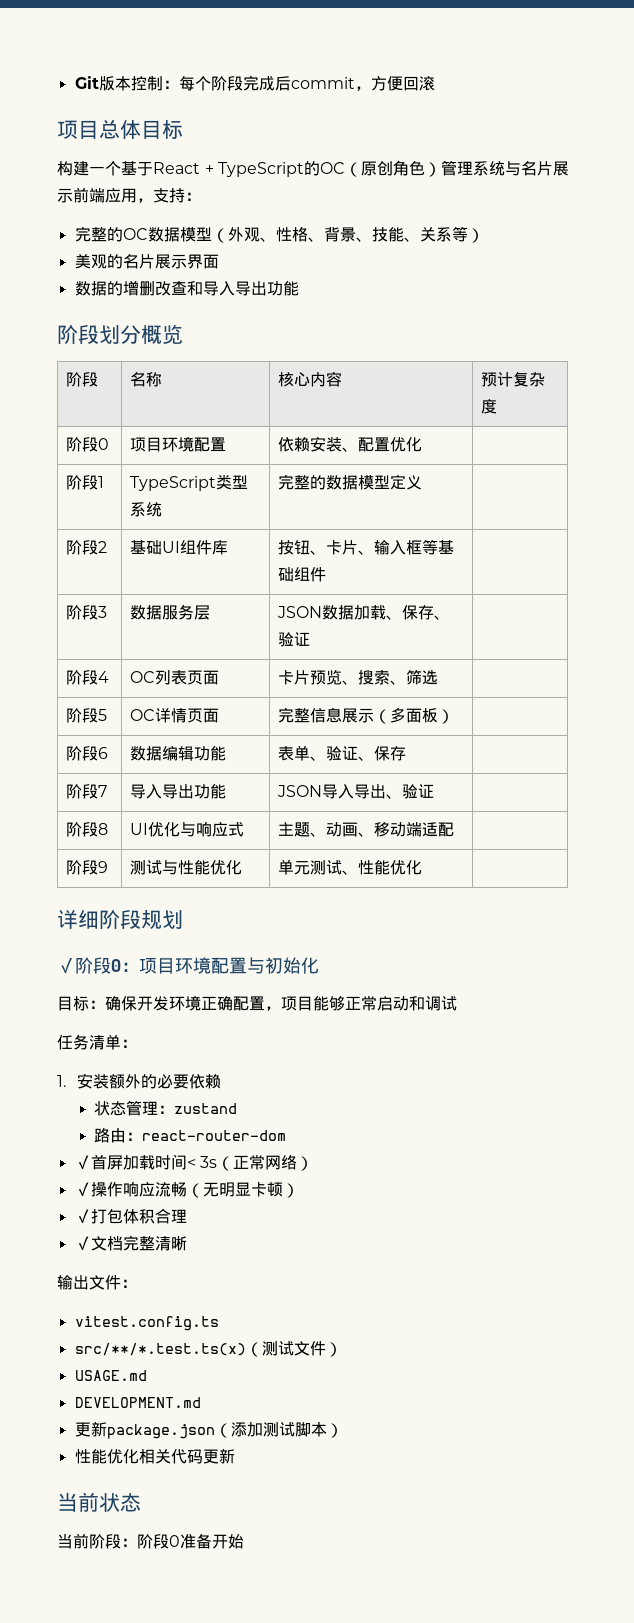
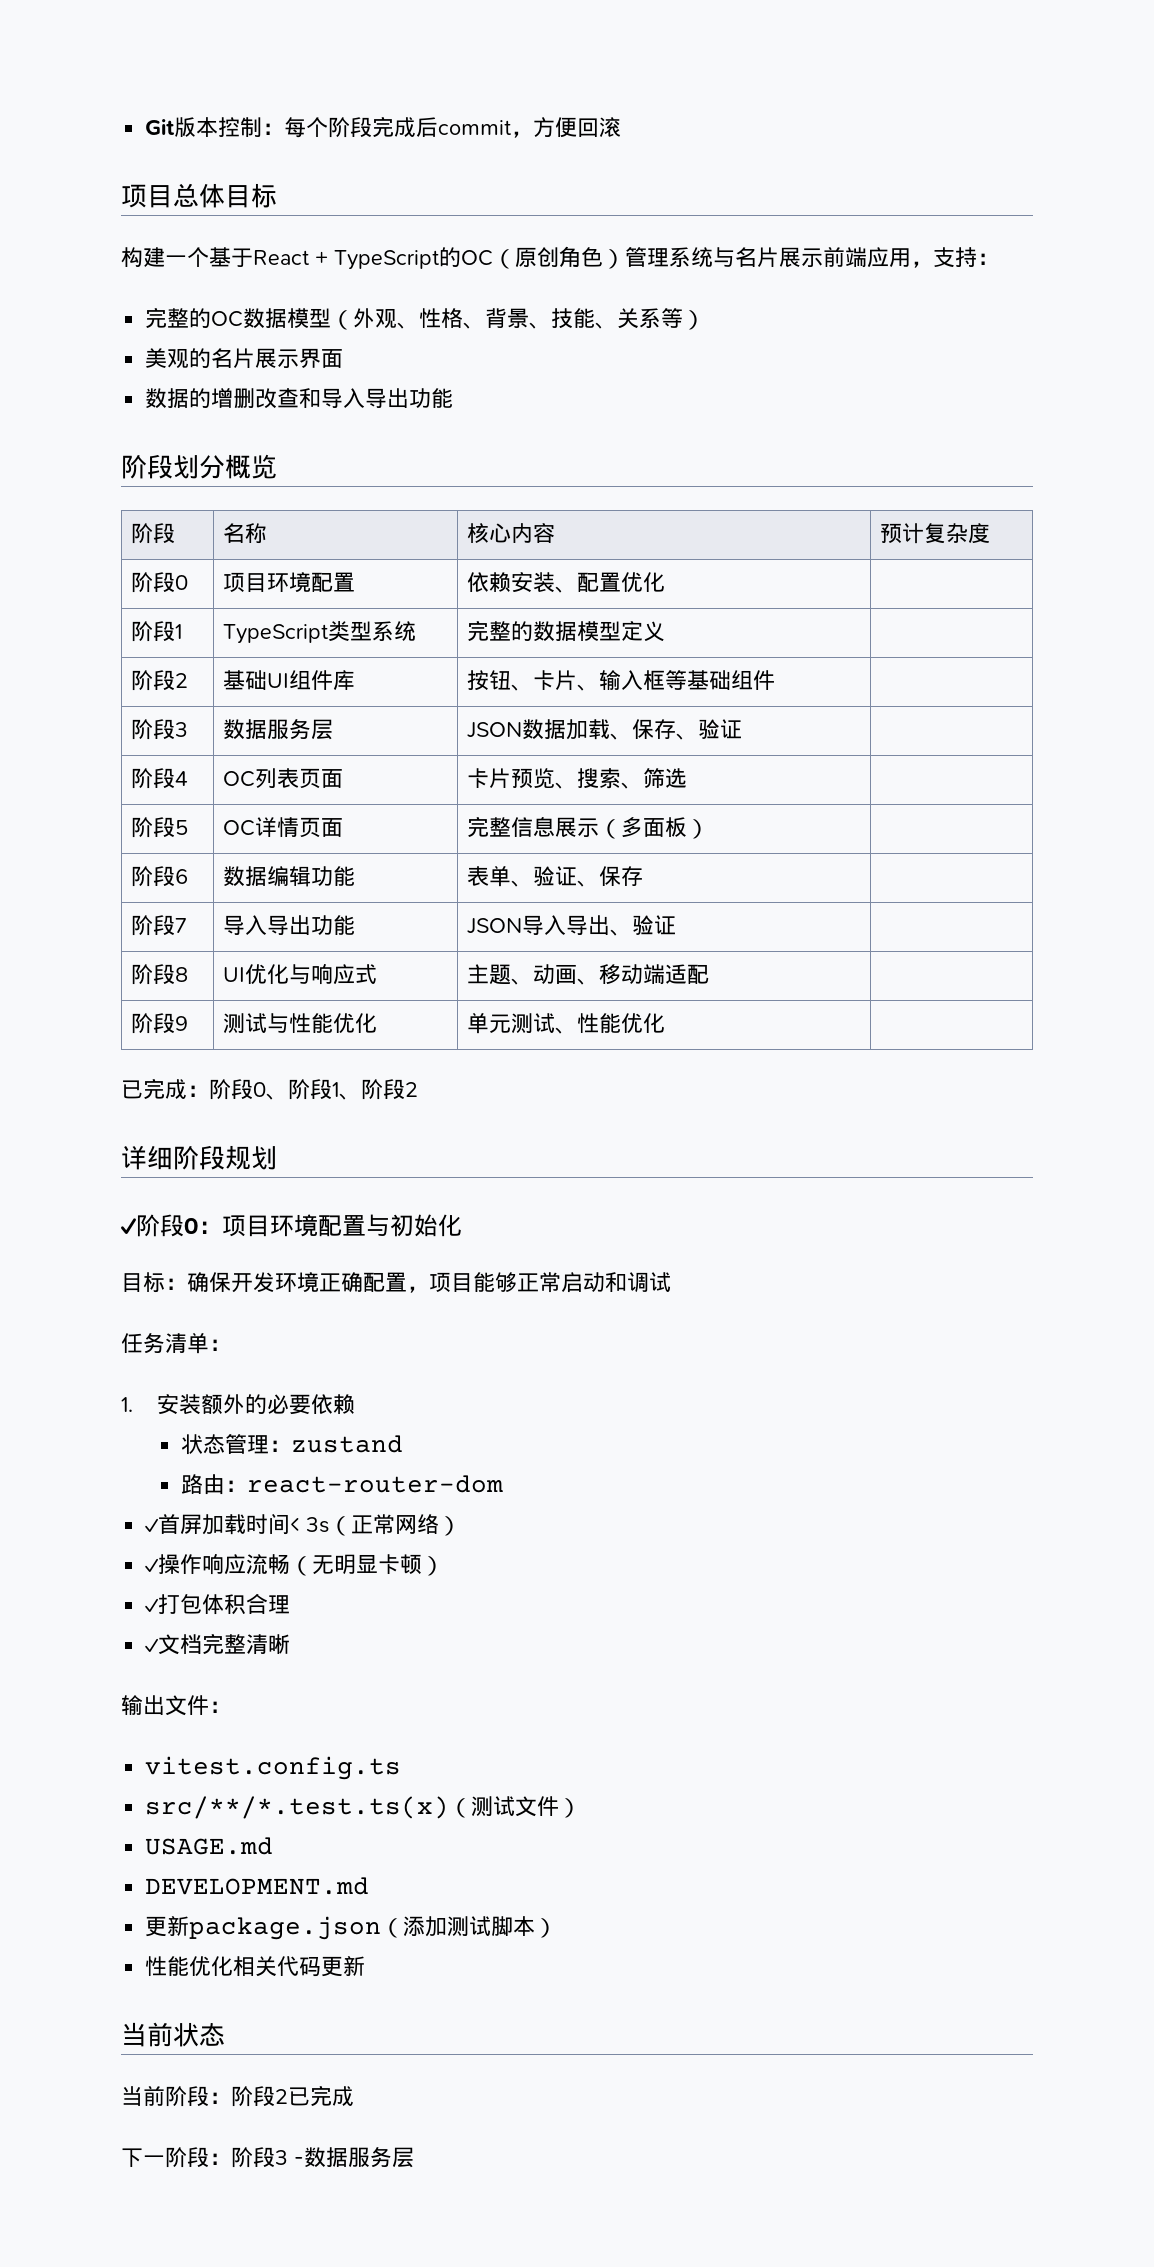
+ 已完成：阶段0、阶段1、阶段2
- 当前阶段：阶段0准备开始
+ 当前阶段：阶段2已完成
+ 下一阶段：阶段3 -数据服务层

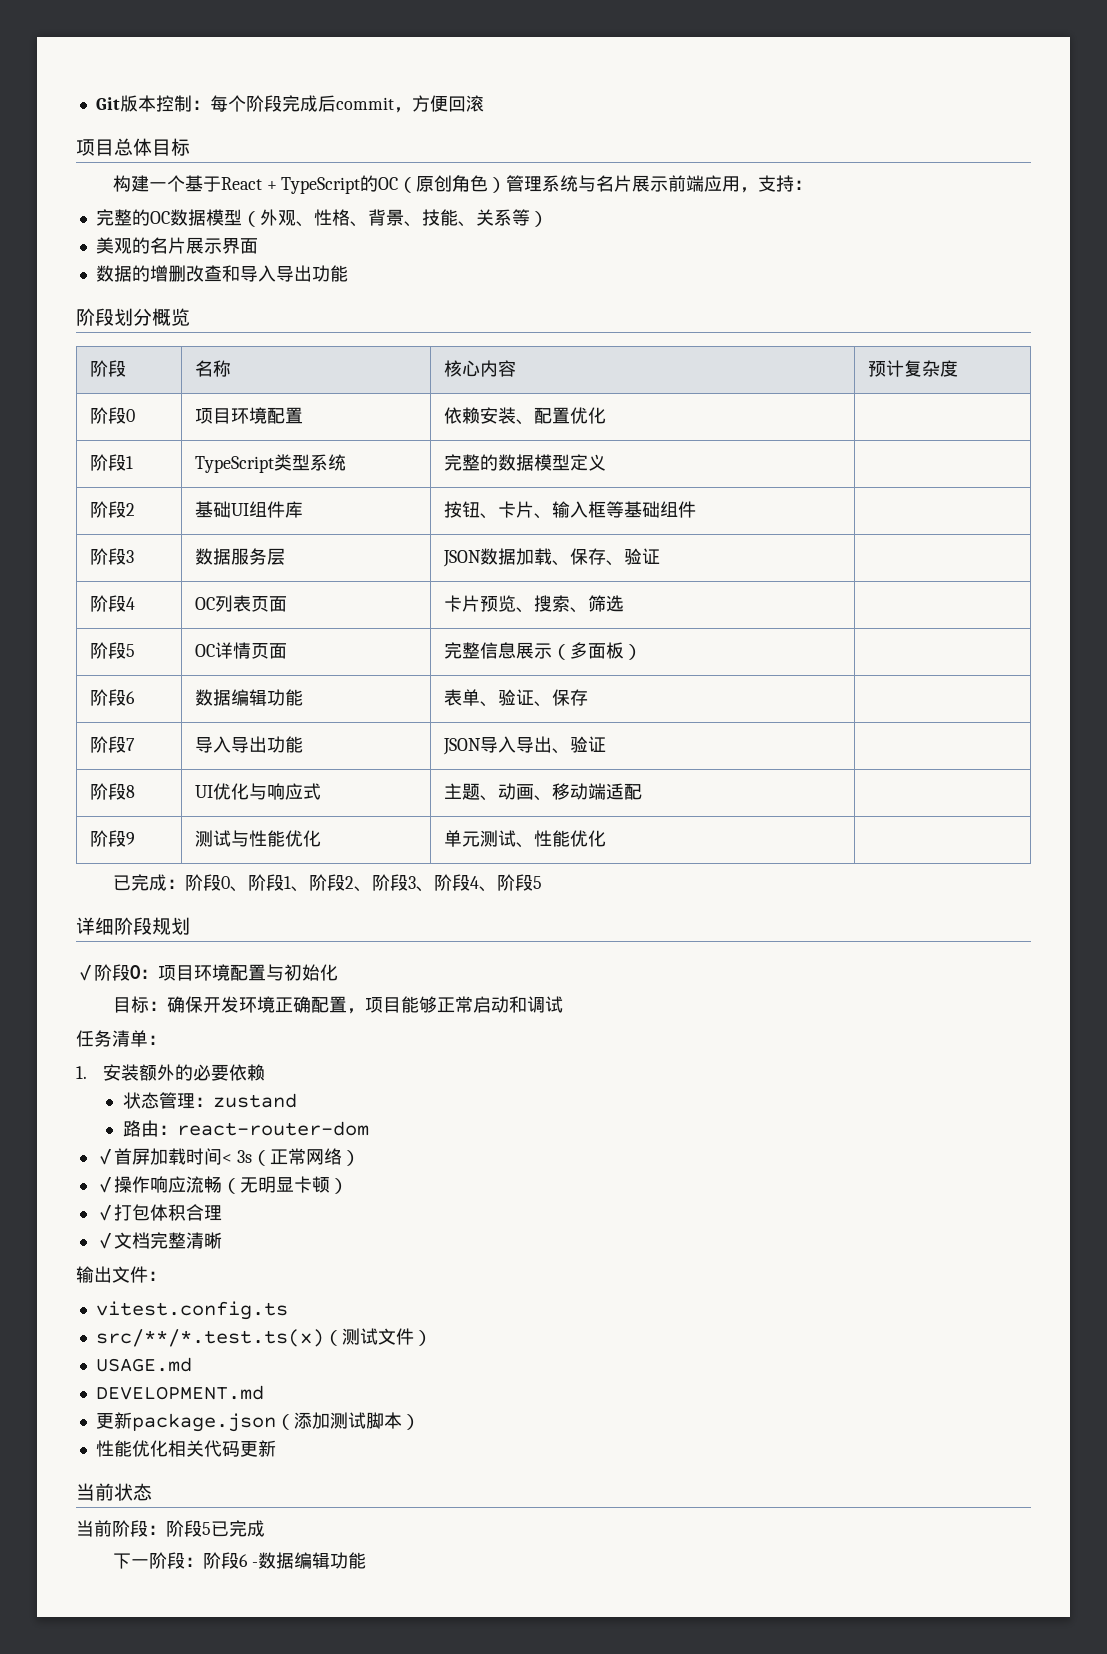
- 已完成：阶段0、阶段1、阶段2
+ 已完成：阶段0、阶段1、阶段2、阶段3、阶段4、阶段5
- 当前阶段：阶段2已完成
+ 当前阶段：阶段5已完成
- 下一阶段：阶段3 -数据服务层
+ 下一阶段：阶段6 -数据编辑功能

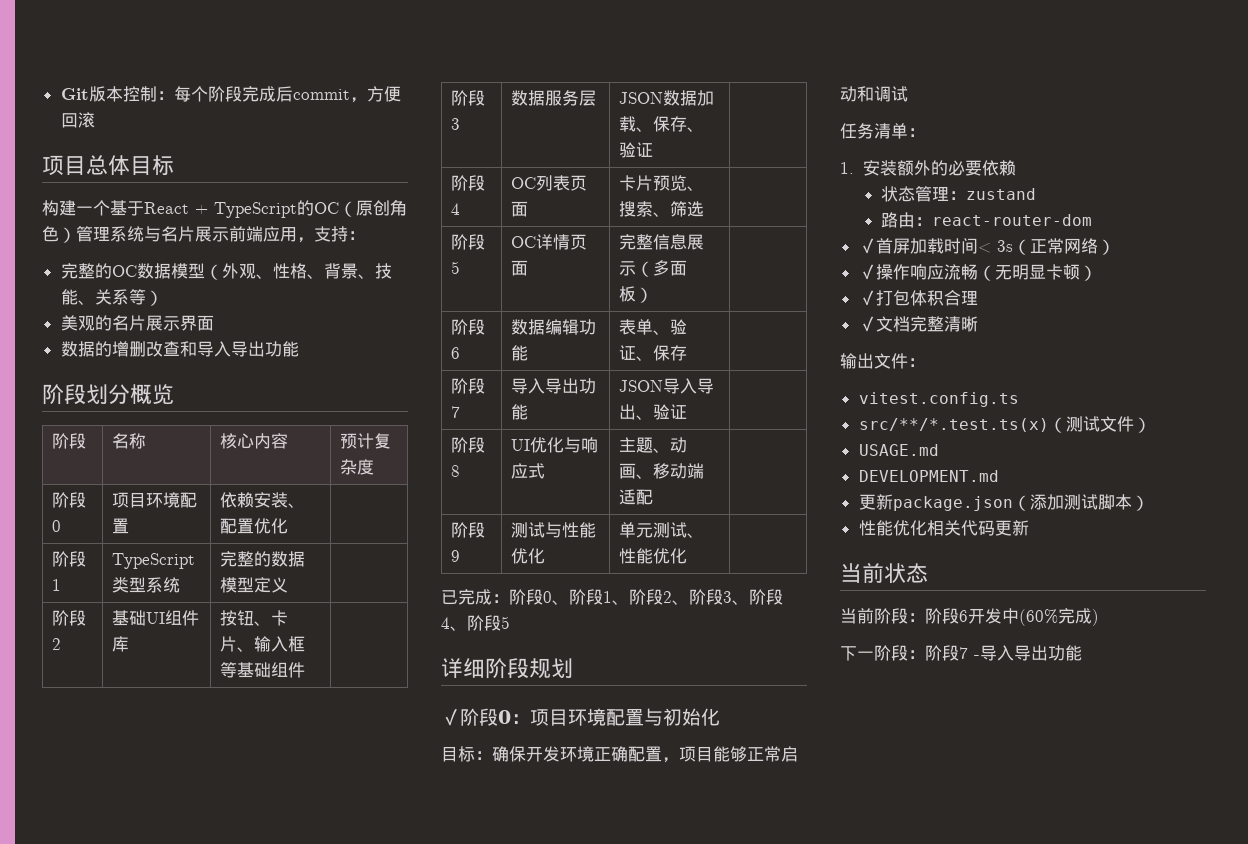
- 当前阶段：阶段5已完成
+ 当前阶段：阶段6开发中(60%完成)
- 下一阶段：阶段6 -数据编辑功能
+ 下一阶段：阶段7 -导入导出功能

